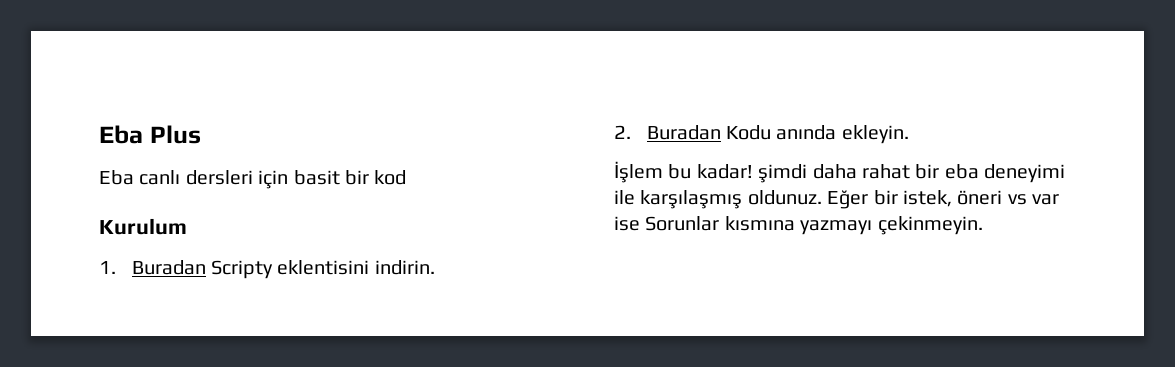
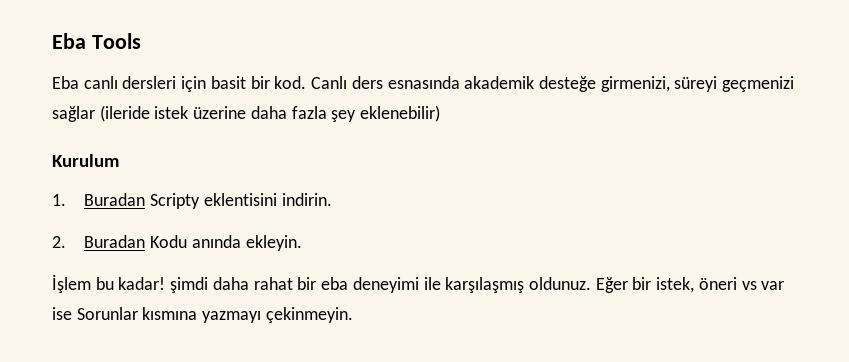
- Eba Plus
+ Eba Tools
- Eba canlı dersleri için basit bir kod
+ Eba canlı dersleri için basit bir kod. Canlı ders esnasında akademik desteğe girmenizi, süreyi geçmenizi sağlar (ileride istek üzerine daha fazla şey eklenebilir)

